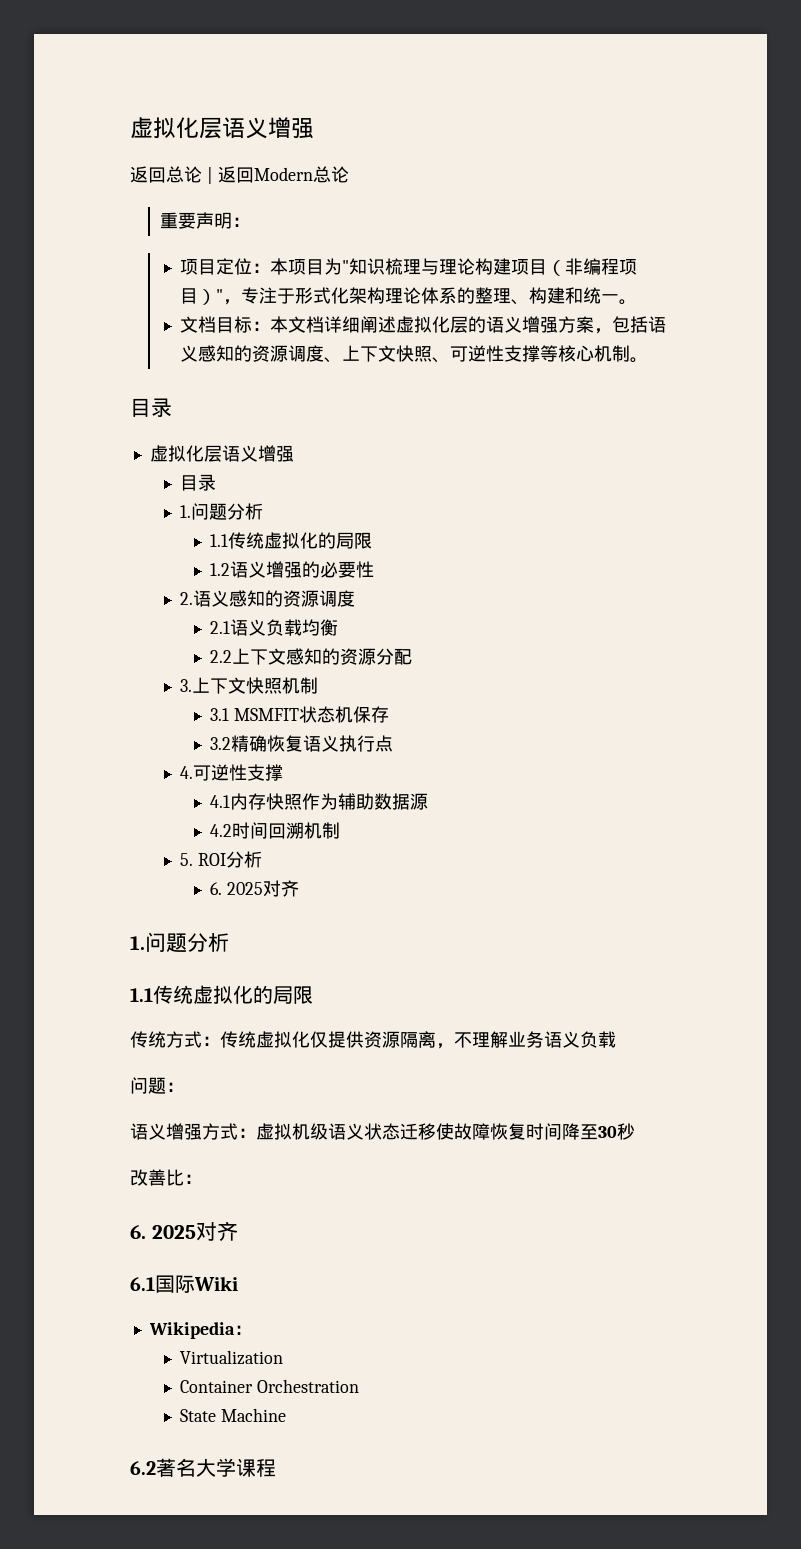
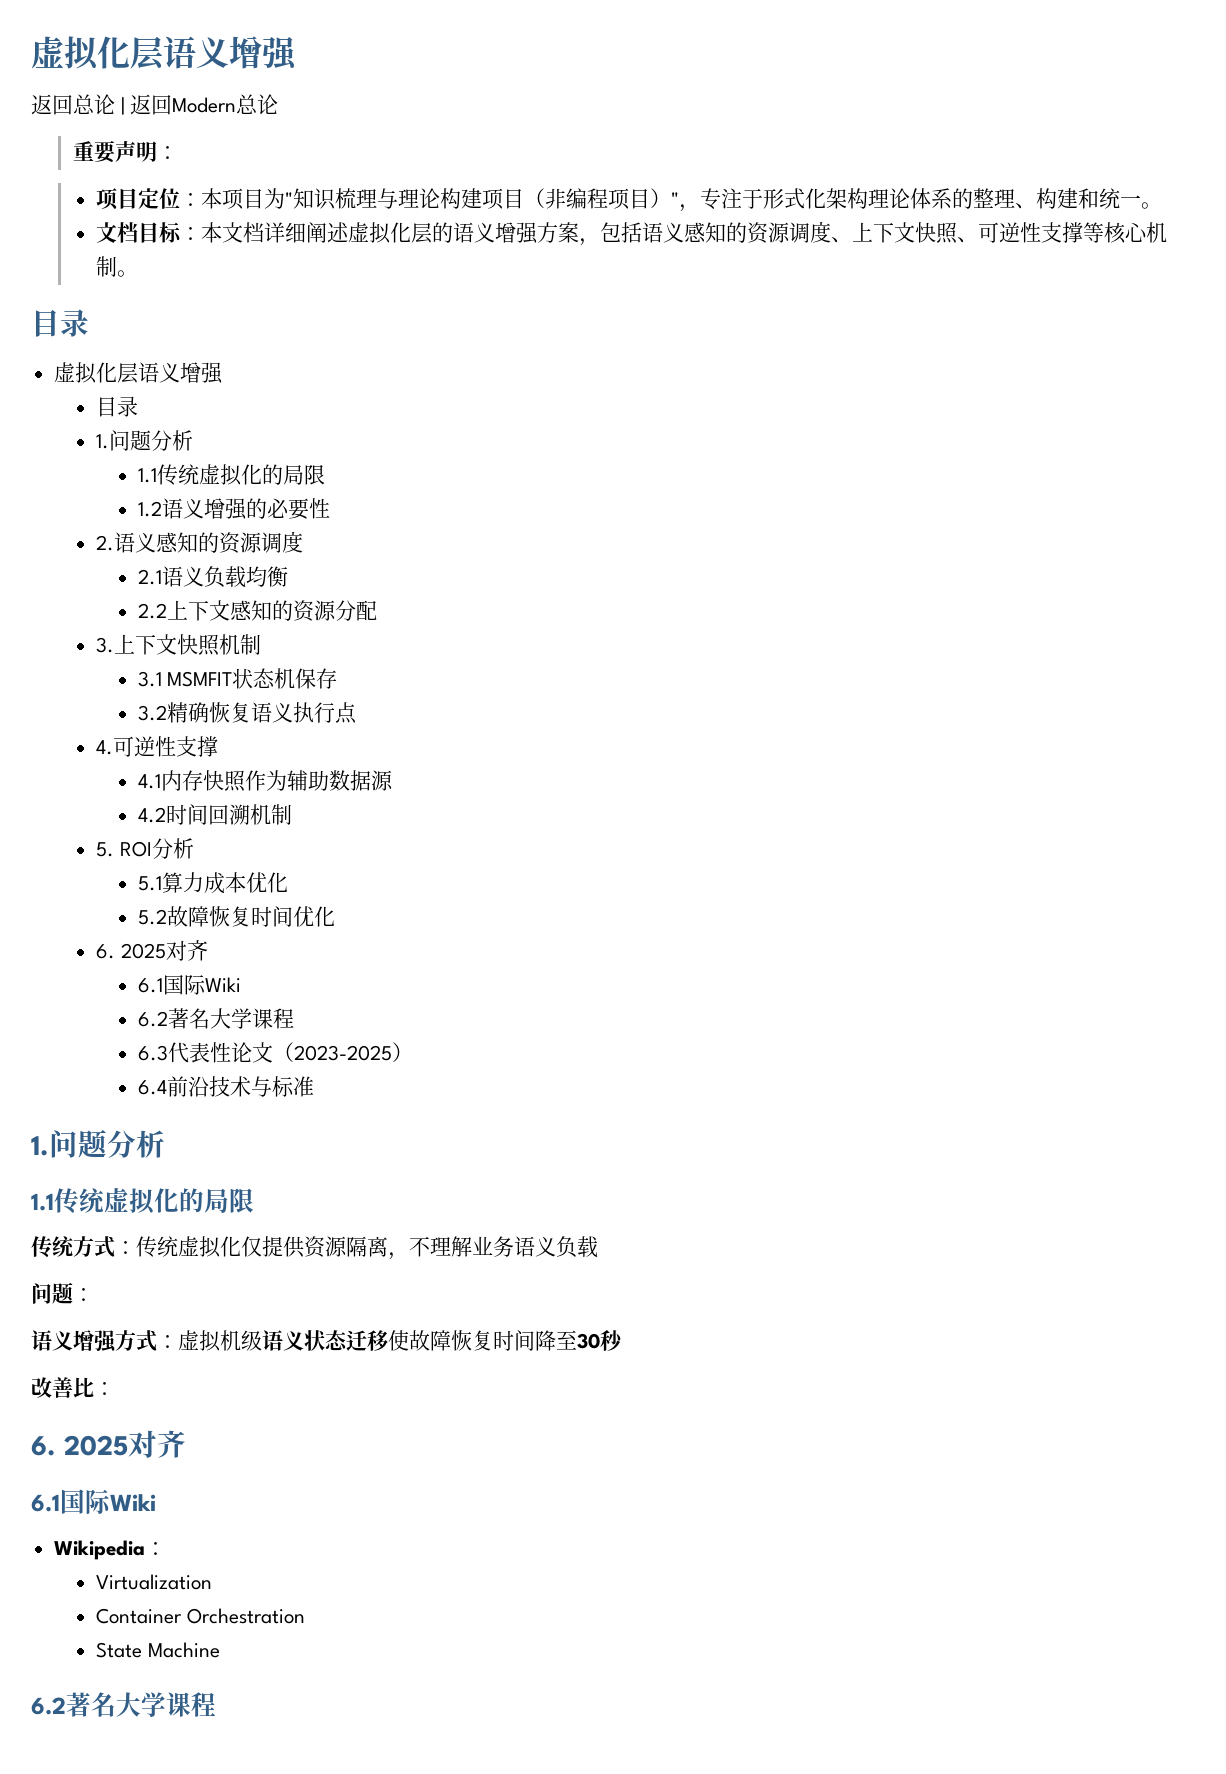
  5. ROI分析
+ 5.1算力成本优化
+ 5.2故障恢复时间优化
  6. 2025对齐
+ 6.1国际Wiki
+ 6.2著名大学课程
+ 6.3代表性论文（2023-2025）
+ 6.4前沿技术与标准

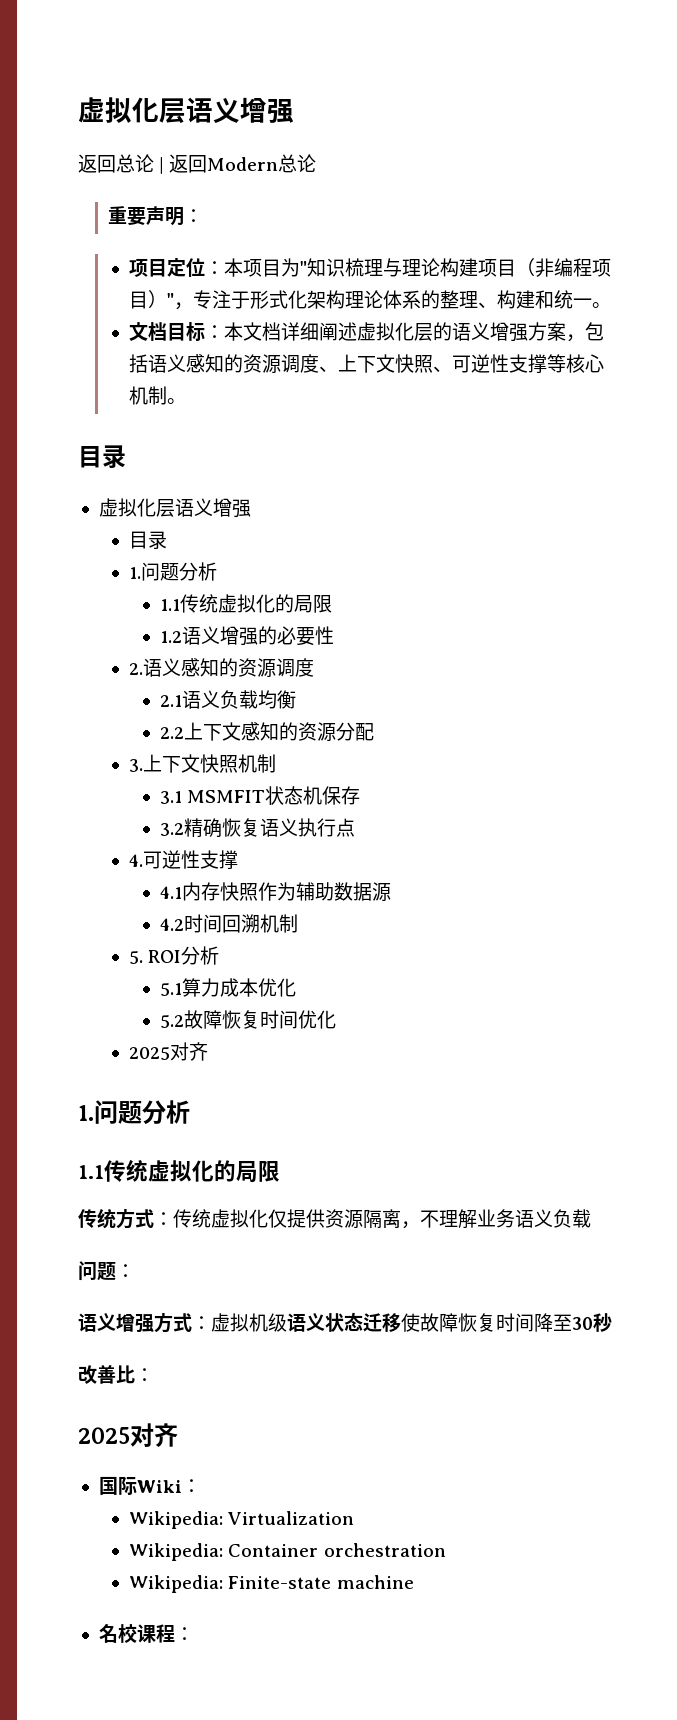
  5.2故障恢复时间优化
- 6. 2025对齐
- 6.1国际Wiki
- 6.2著名大学课程
- 6.3代表性论文（2023-2025）
- 6.4前沿技术与标准
+ 2025对齐
  改善比：
- 6. 2025对齐
- 6.1国际Wiki
- Wikipedia：
- Virtualization
+ 2025对齐
+ 国际Wiki：
+ Wikipedia: Virtualization
- Container Orchestration
- State Machine
- 6.2著名大学课程
+ Wikipedia: Container orchestration
+ Wikipedia: Finite-state machine
+ 名校课程：

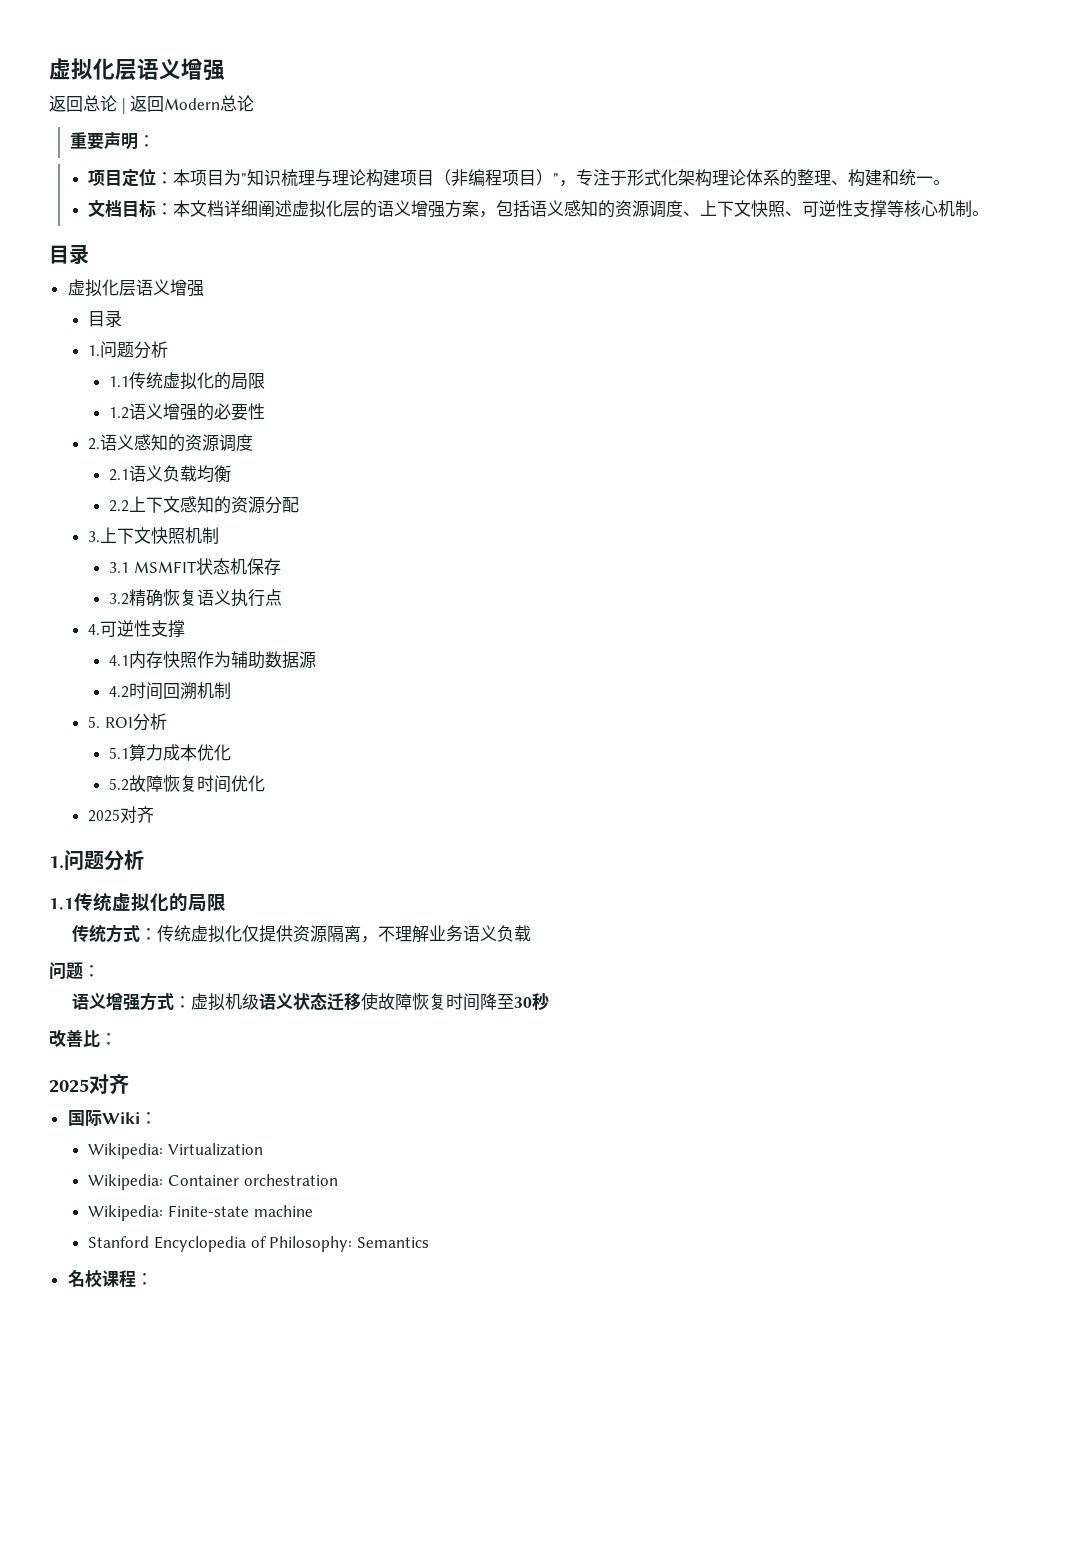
+ Stanford Encyclopedia of Philosophy: Semantics

